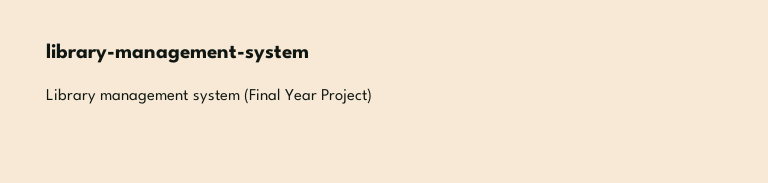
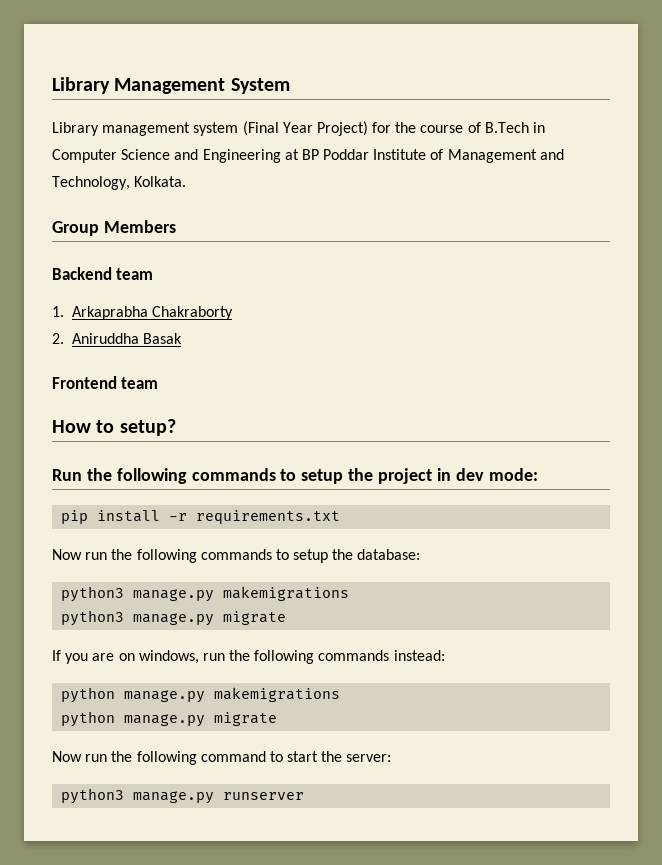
- library-management-system
+ Library Management System
- Library management system (Final Year Project)
+ Library management system (Final Year Project) for the course of B.Tech in Computer Science and Engineering at BP Poddar Institute of Management and Technology, Kolkata.
+ Group Members
+ Backend team
+ 1. Arkaprabha Chakraborty
+ 2. Aniruddha Basak
+ Frontend team
+ How to setup?
+ Run the following commands to setup the project in dev mode:
+ pip install -r requirements.txt
+ Now run the following commands to setup the database:
+ python3 manage.py makemigrations
+ python3 manage.py migrate
+ If you are on windows, run the following commands instead:
+ python manage.py makemigrations
+ python manage.py migrate
+ Now run the following command to start the server:
+ python3 manage.py runserver

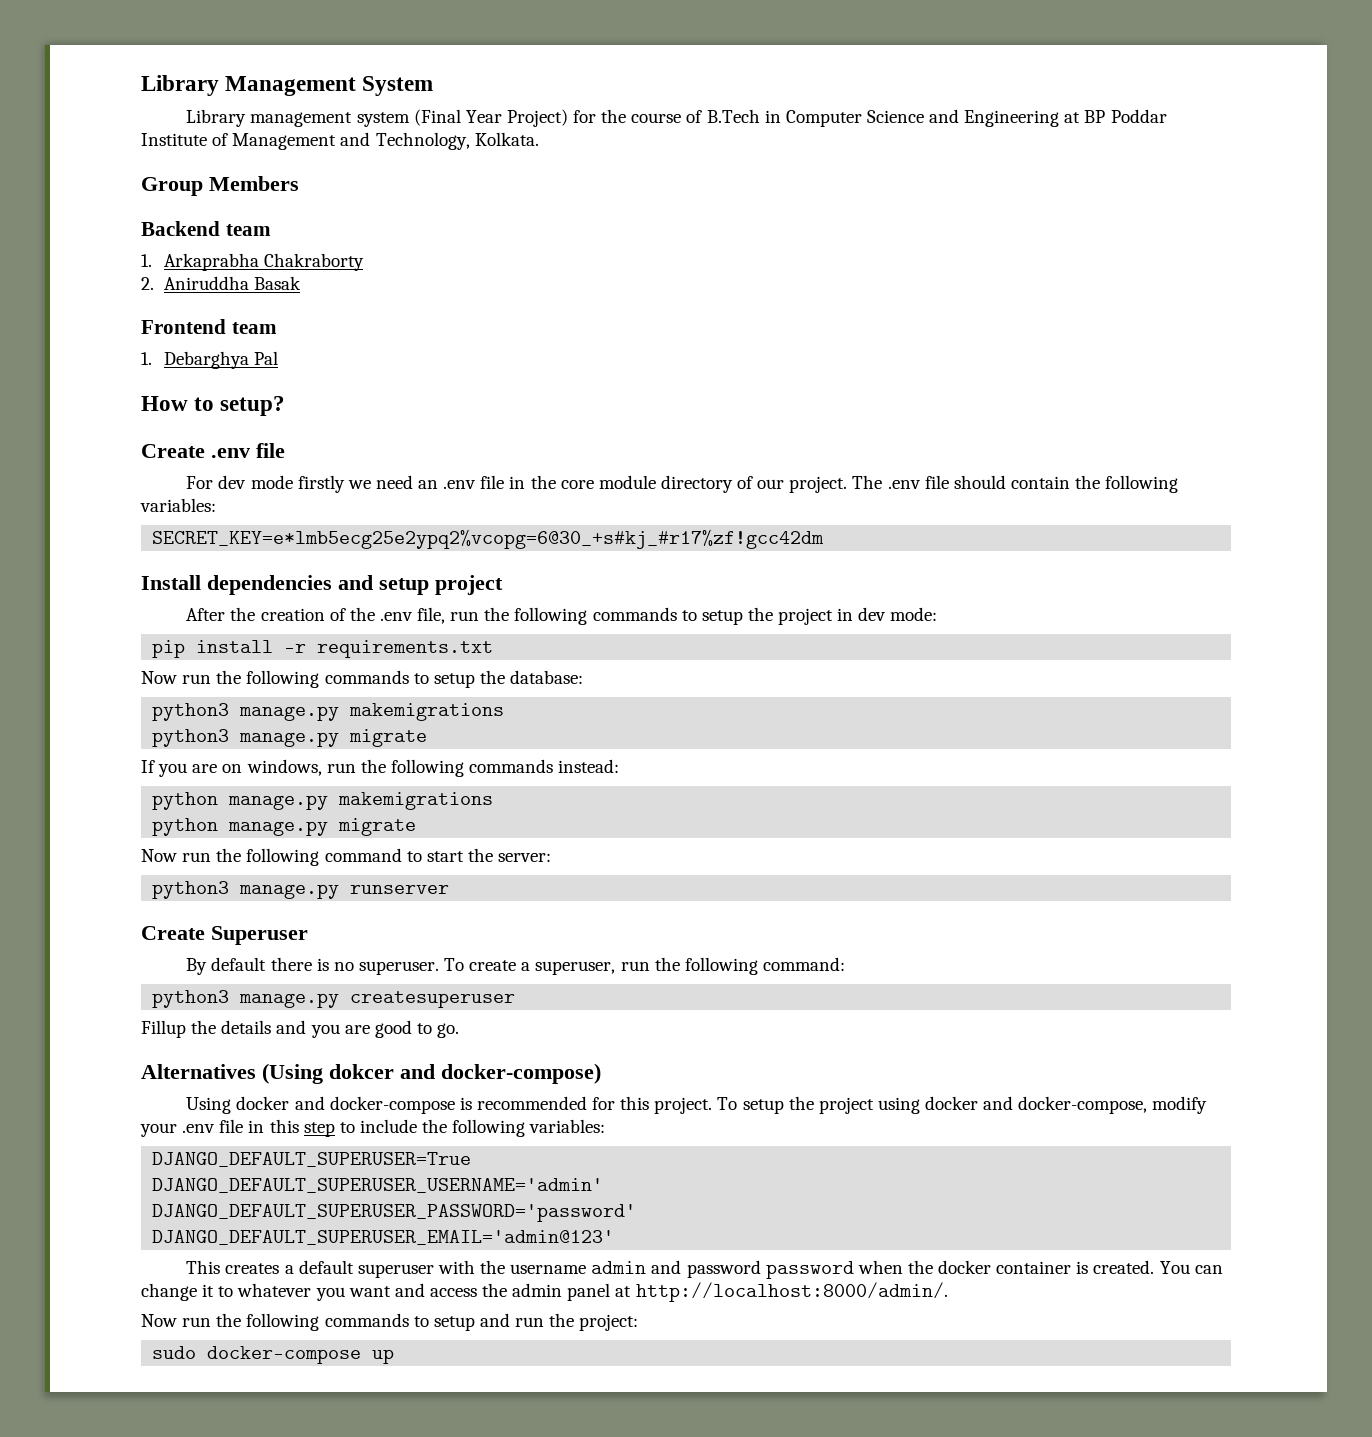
+ 1. Debarghya Pal
- Run the following commands to setup the project in dev mode:
+ Create .env file
+ For dev mode firstly we need an .env file in the core module directory of our project. The .env file should contain the following variables:
+ SECRET_KEY=e*lmb5ecg25e2ypq2%vcopg=6@30_+s#kj_#r17%zf!gcc42dm
+ Install dependencies and setup project
+ After the creation of the .env file, run the following commands to setup the project in dev mode:
+ Create Superuser
+ By default there is no superuser. To create a superuser, run the following command:
+ python3 manage.py createsuperuser
+ Fillup the details and you are good to go.
+ Alternatives (Using dokcer and docker-compose)
+ Using docker and docker-compose is recommended for this project. To setup the project using docker and docker-compose, modify your .env file in this step to include the following variables:
+ DJANGO_DEFAULT_SUPERUSER=True
+ DJANGO_DEFAULT_SUPERUSER_USERNAME='admin'
+ DJANGO_DEFAULT_SUPERUSER_PASSWORD='password'
+ DJANGO_DEFAULT_SUPERUSER_EMAIL='admin@123'
+ This creates a default superuser with the username admin and password password when the docker container is created. You can change it to whatever you want and access the admin panel at http://localhost:8000/admin/.
+ Now run the following commands to setup and run the project:
+ sudo docker-compose up

